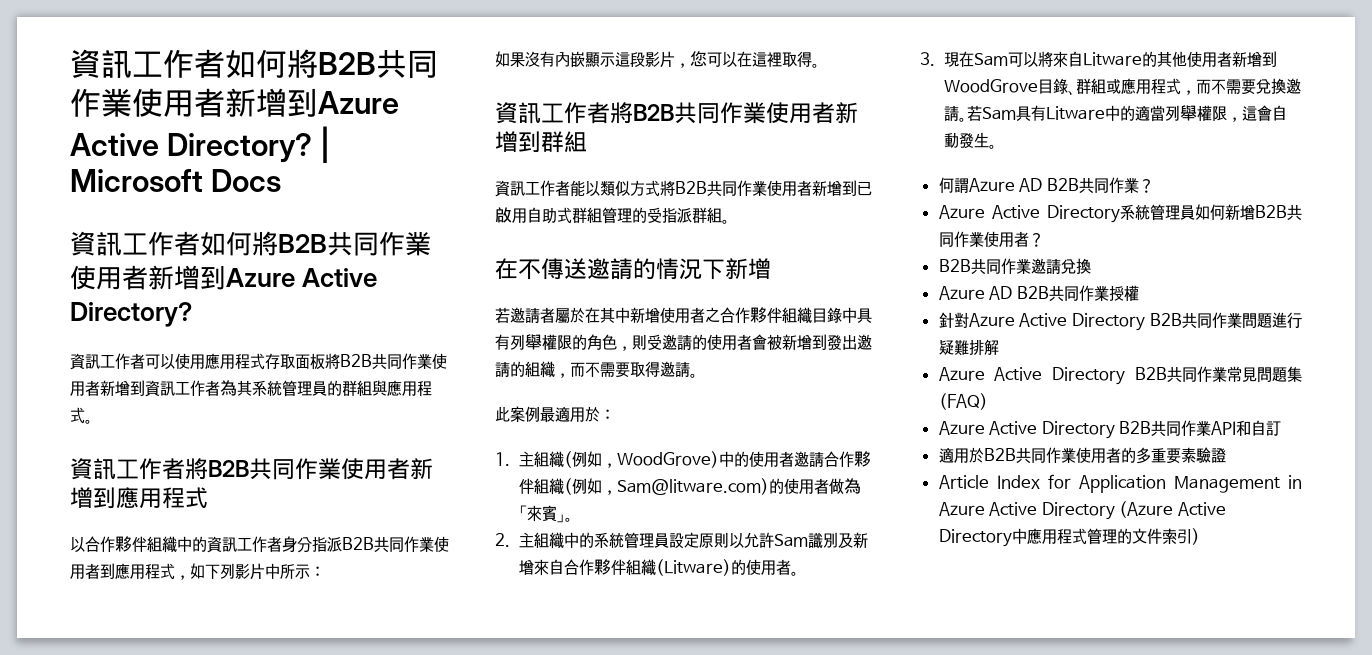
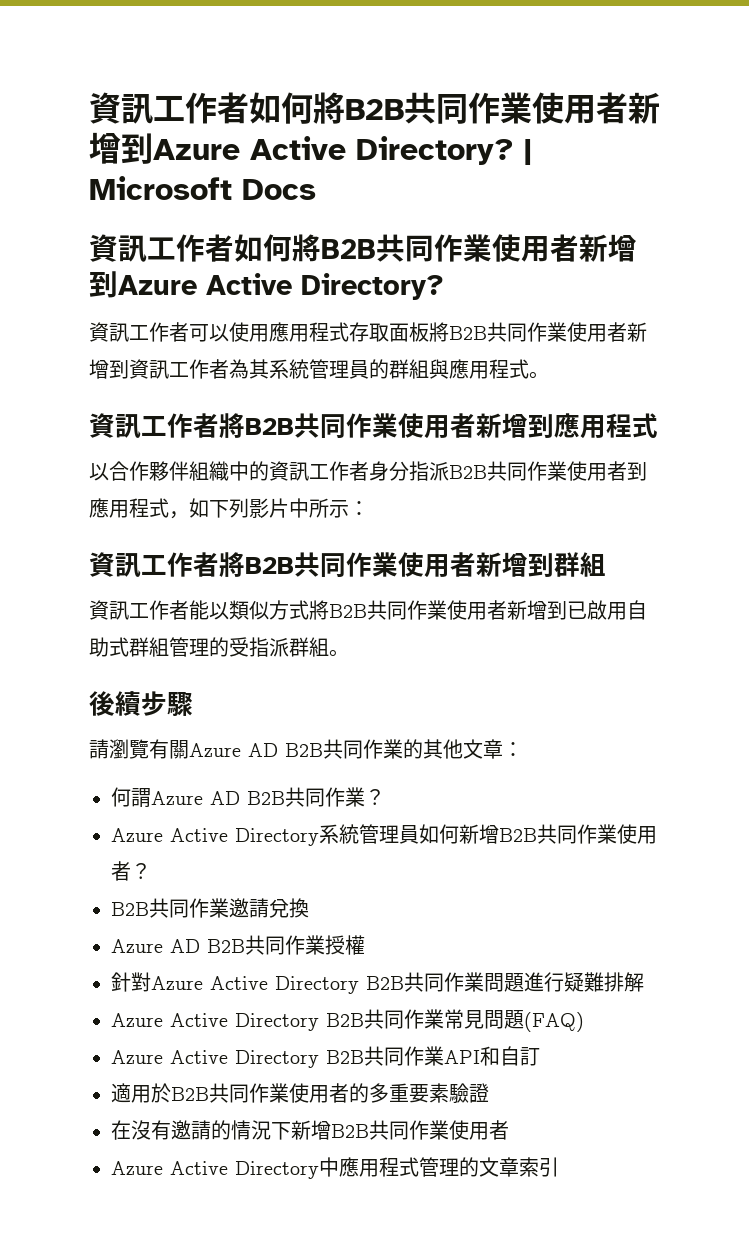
- 如果沒有內嵌顯示這段影片，您可以在這裡取得。
- 在不傳送邀請的情況下新增
- 若邀請者屬於在其中新增使用者之合作夥伴組織目錄中具有列舉權限的角色，則受邀請的使用者會被新增到發出邀請的組織，而不需要取得邀請。
- 此案例最適用於：
- 1.主組織(例如，WoodGrove)中的使用者邀請合作夥伴組織(例如，Sam@litware.com)的使用者做為「來賓」。
- 2.主組織中的系統管理員設定原則以允許Sam識別及新增來自合作夥伴組織(Litware)的使用者。
- 3.現在Sam可以將來自Litware的其他使用者新增到WoodGrove目錄、群組或應用程式，而不需要兌換邀請。若Sam具有Litware中的適當列舉權限，這會自動發生。
+ 後續步驟
+ 請瀏覽有關Azure AD B2B共同作業的其他文章：
- Azure Active Directory B2B共同作業常見問題集(FAQ)
+ Azure Active Directory B2B共同作業常見問題(FAQ)
- Article Index for Application Management in Azure Active Directory (Azure Active Directory中應用程式管理的文件索引)
+ 在沒有邀請的情況下新增B2B共同作業使用者
+ Azure Active Directory中應用程式管理的文章索引

